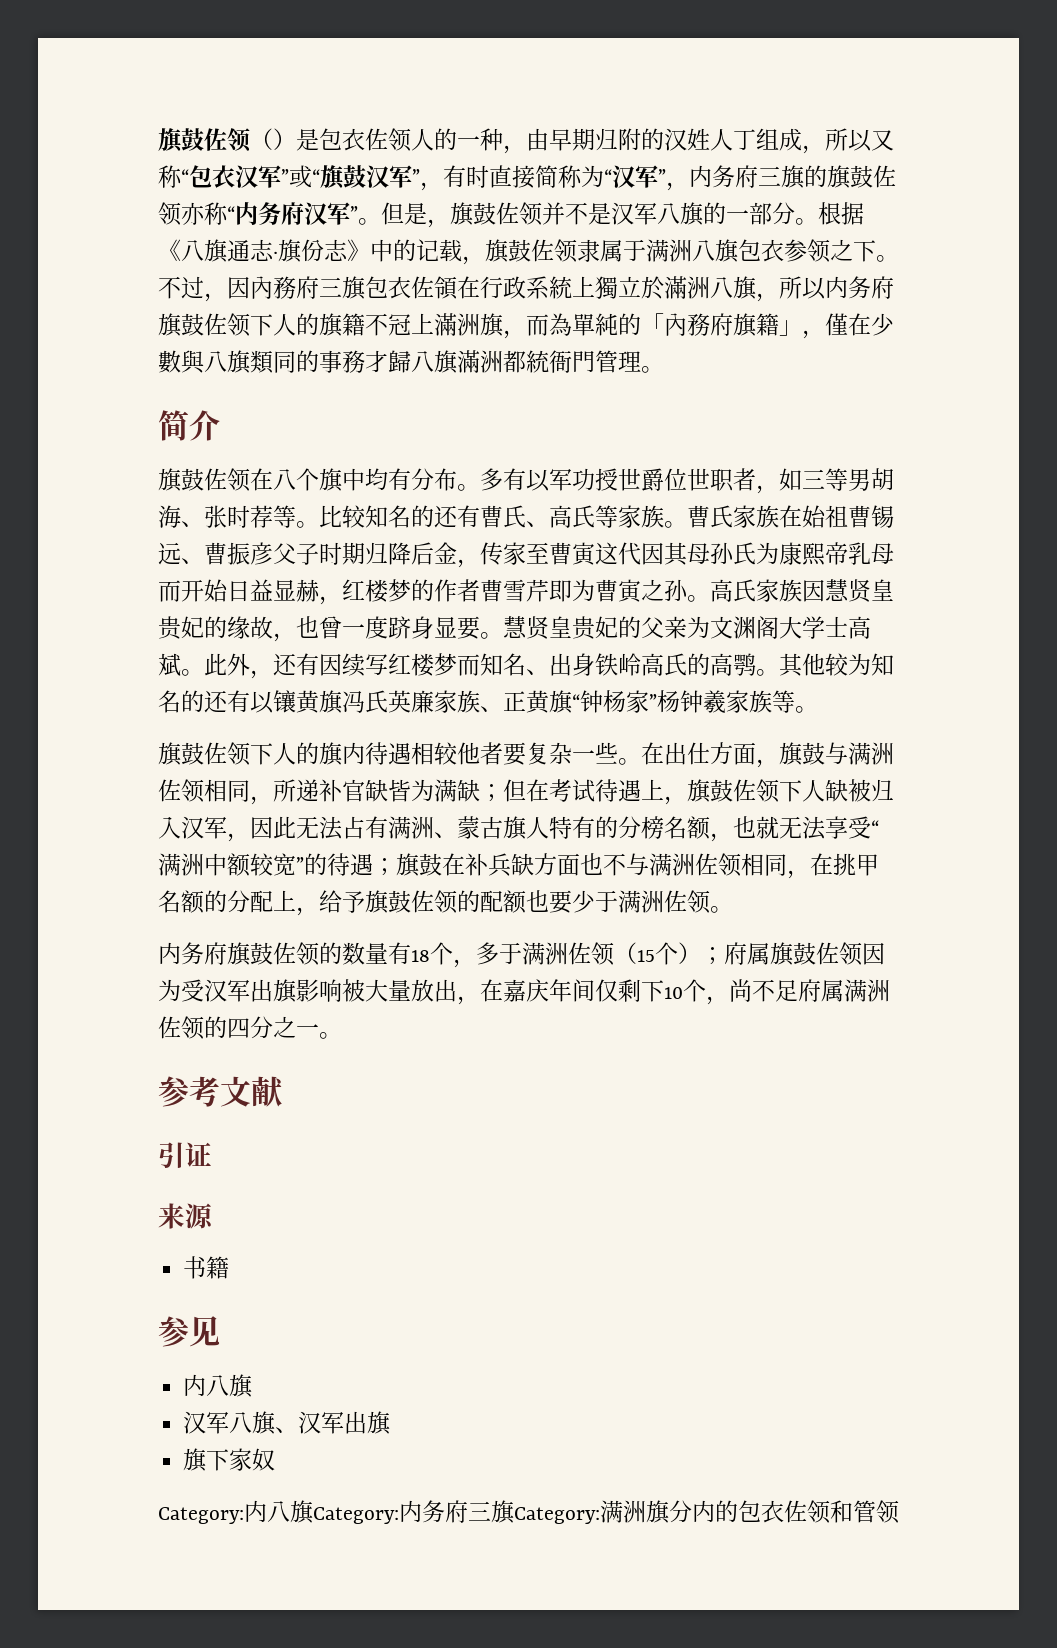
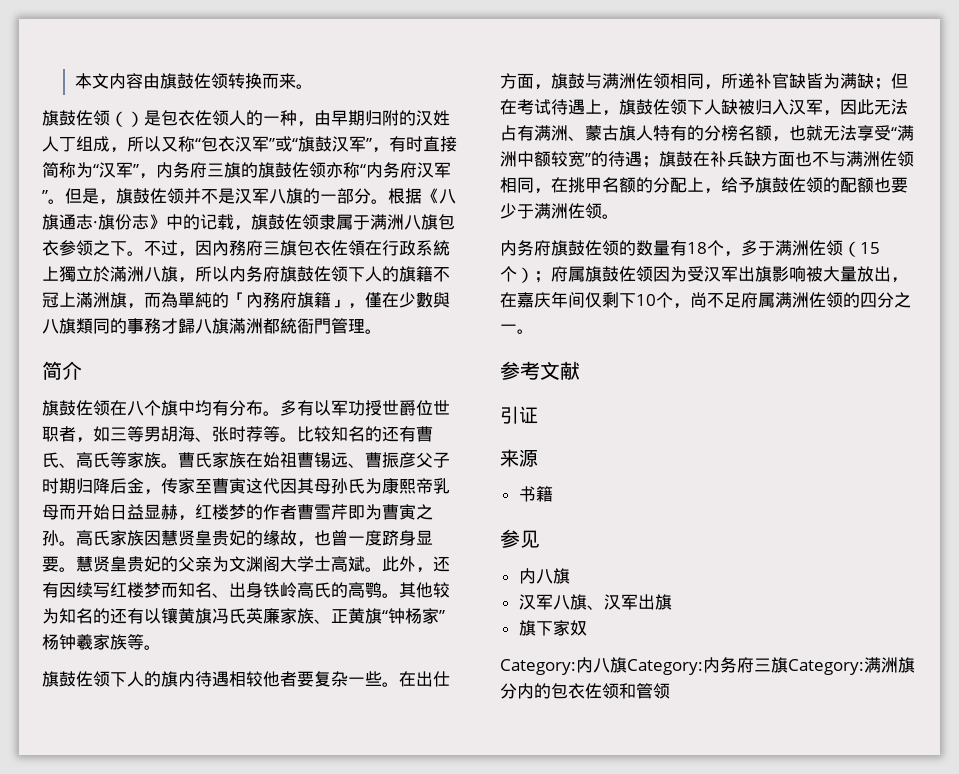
+ 本文内容由旗鼓佐领转换而来。

